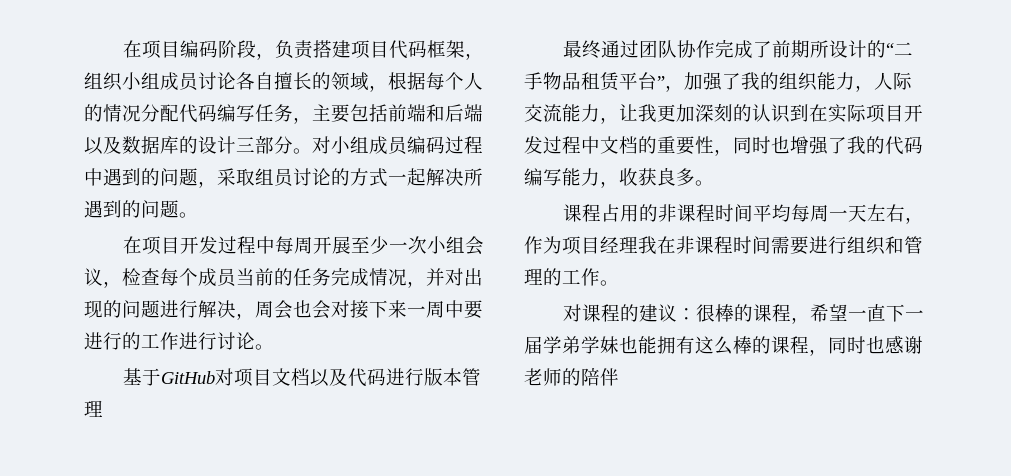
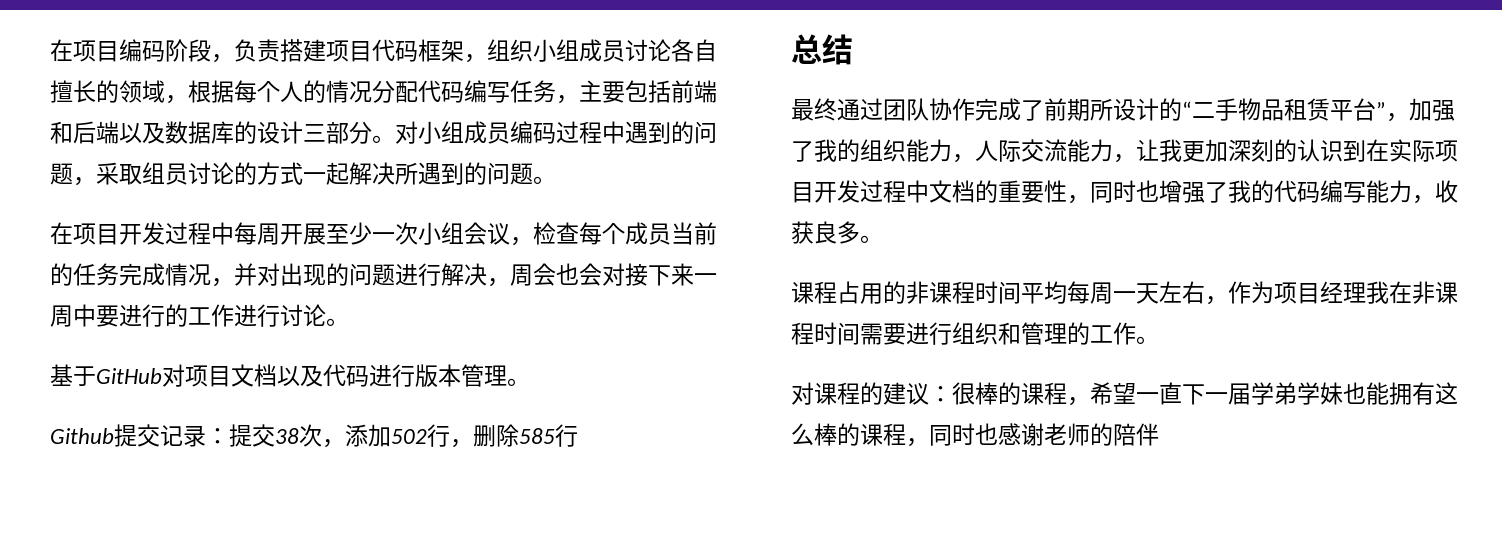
- 基于GitHub对项目文档以及代码进行版本管理
+ 基于GitHub对项目文档以及代码进行版本管理。
+ Github提交记录：提交38次，添加502行，删除585行
+ 总结

